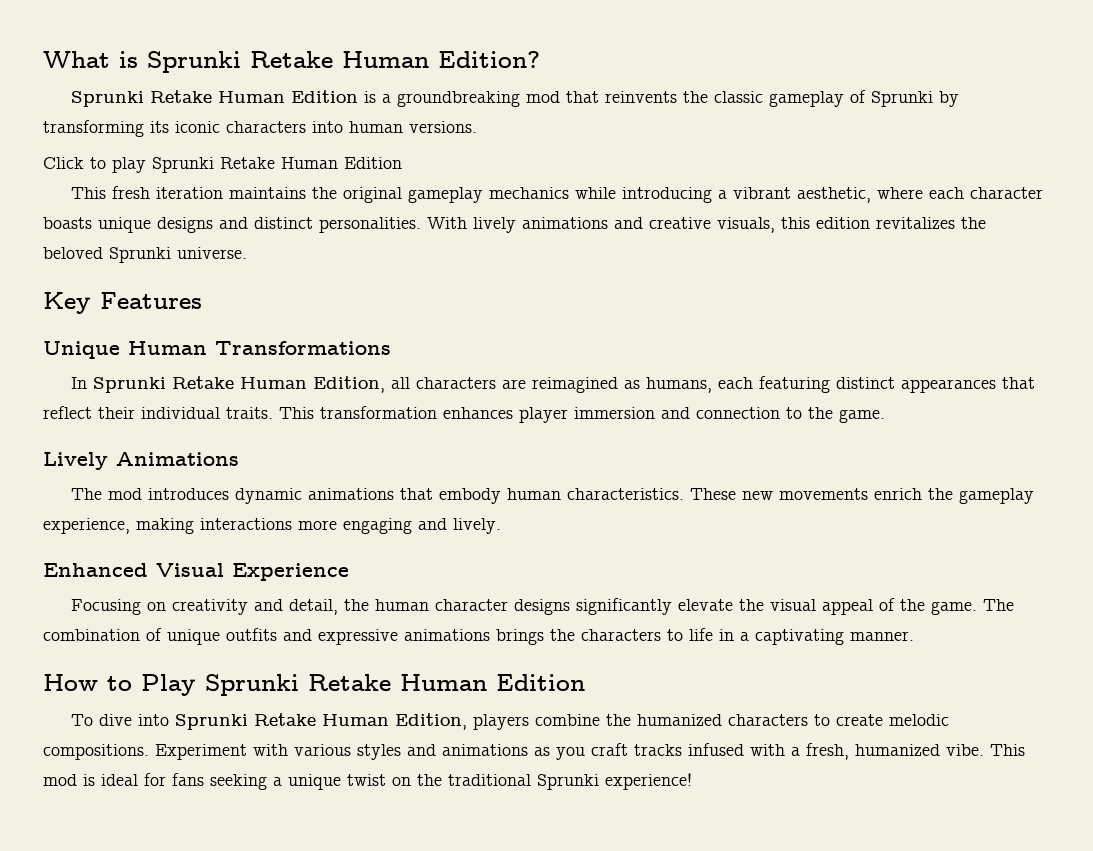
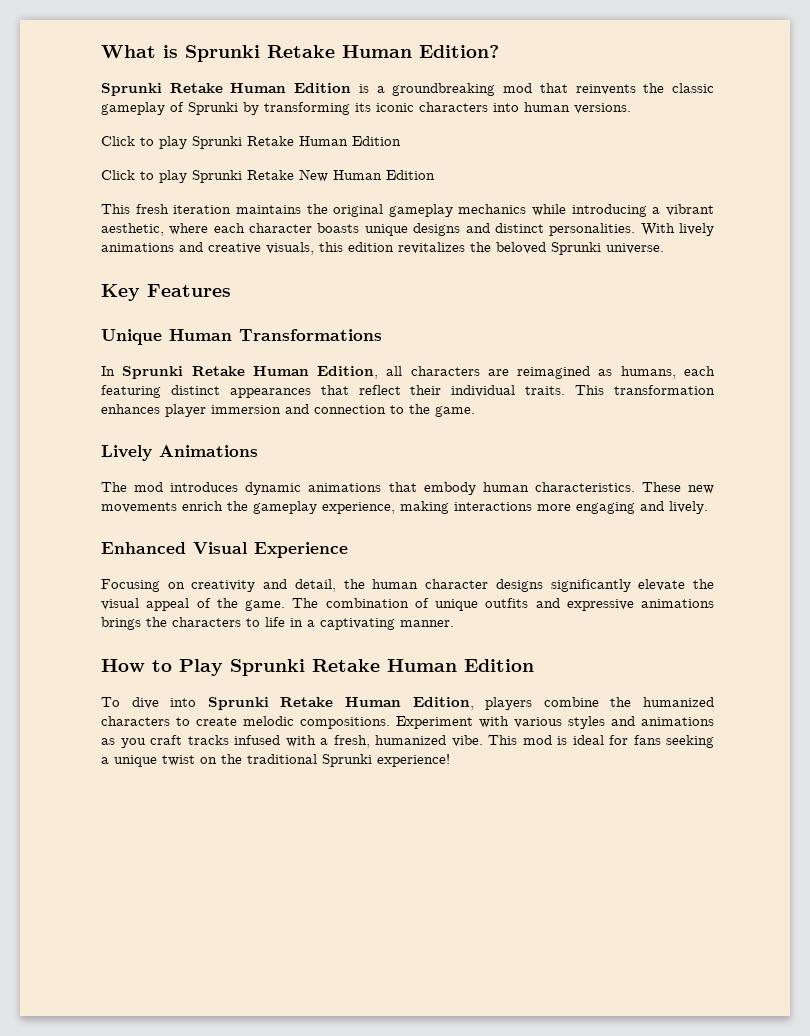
+ Click to play Sprunki Retake New Human Edition

